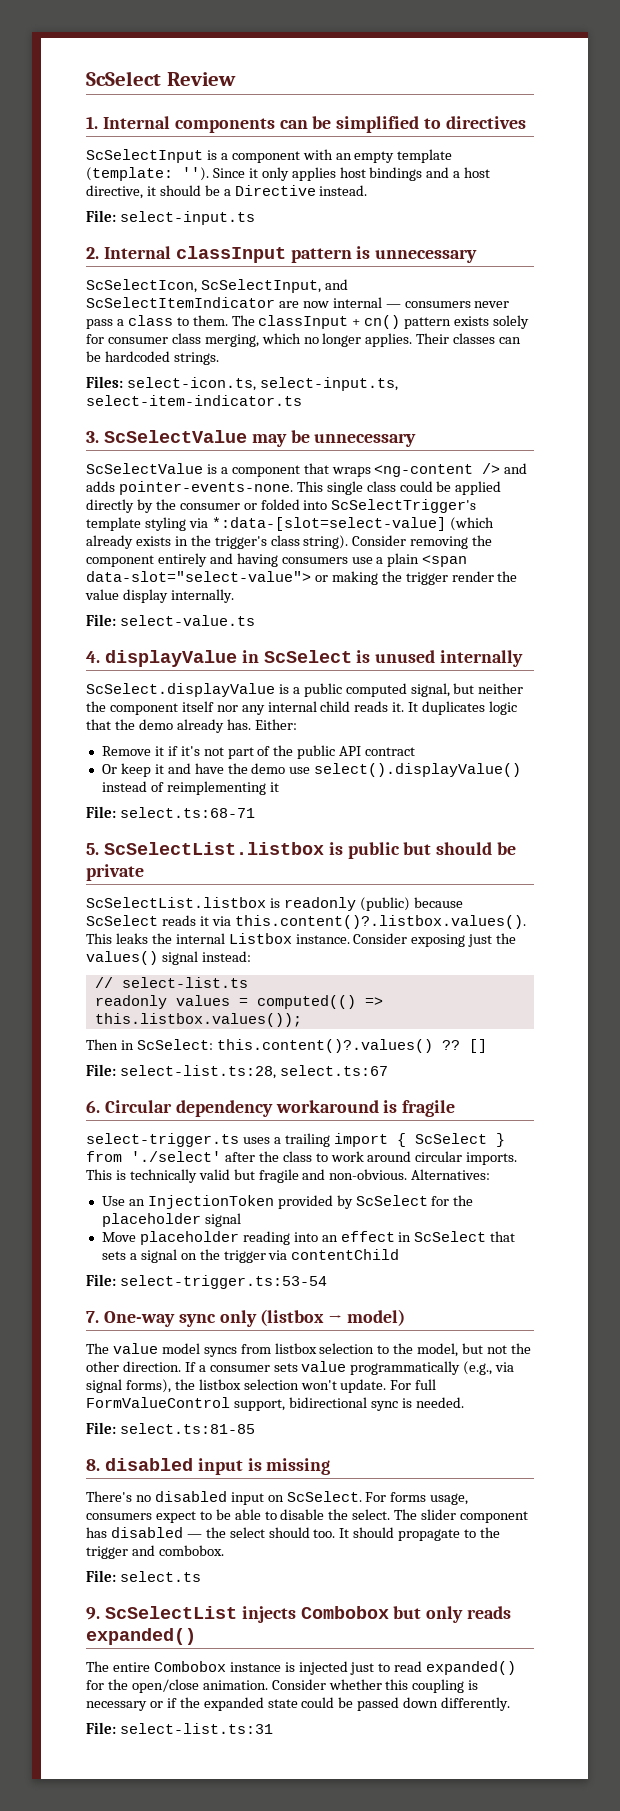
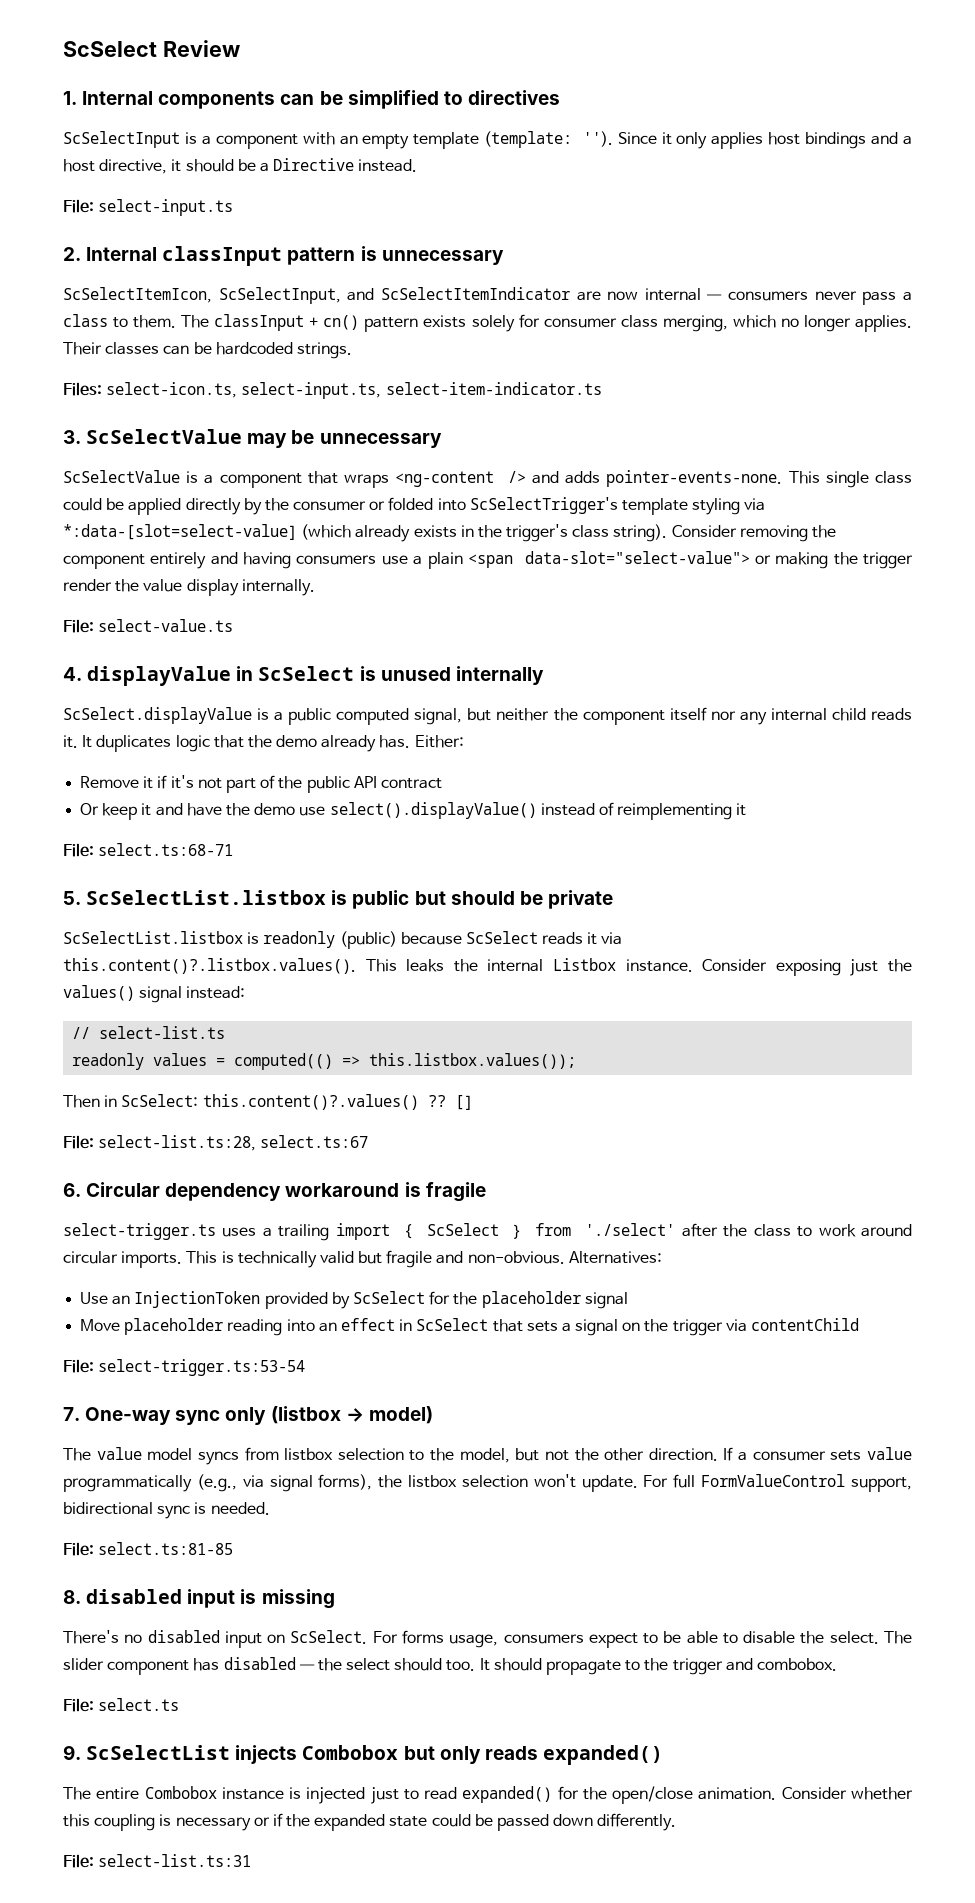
- ScSelectIcon, ScSelectInput, and ScSelectItemIndicator are now internal — consumers never pass a class to them.
+ ScSelectItemIcon, ScSelectInput, and ScSelectItemIndicator are now internal — consumers never pass a class to them.

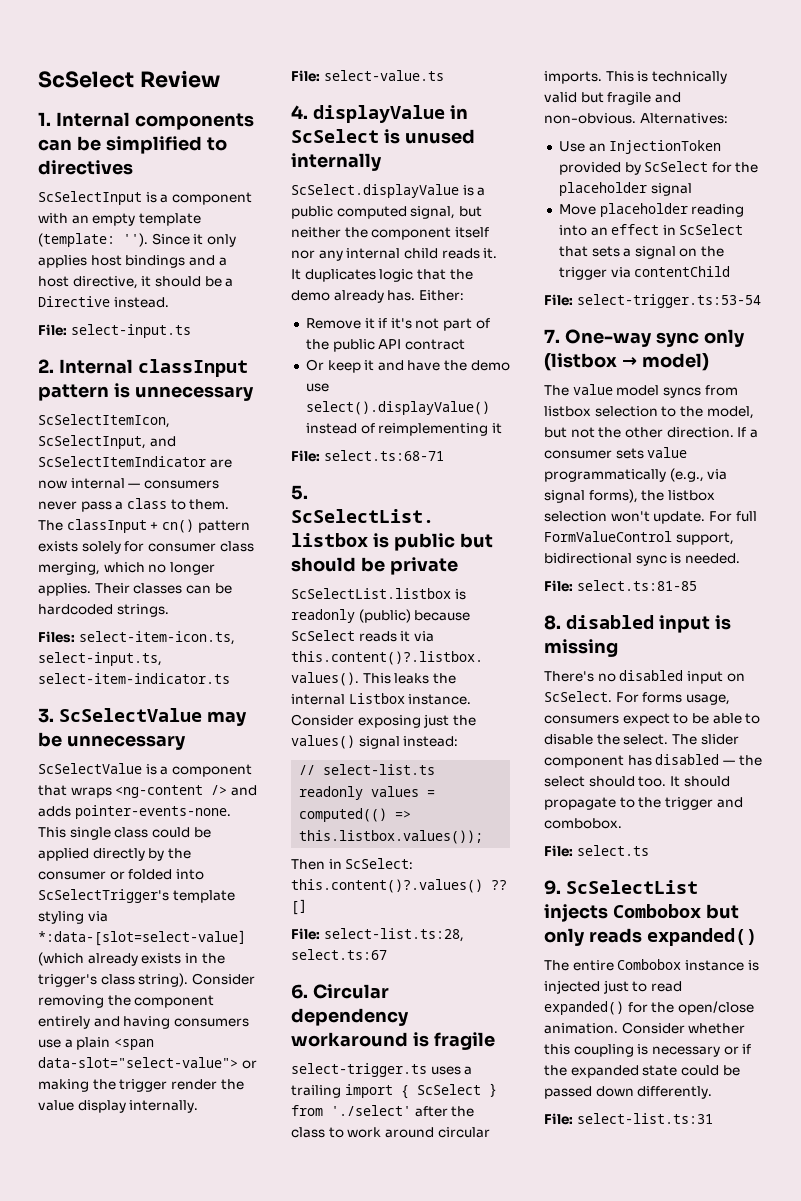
- Files: select-icon.ts, select-input.ts, select-item-indicator.ts
+ Files: select-item-icon.ts, select-input.ts, select-item-indicator.ts

